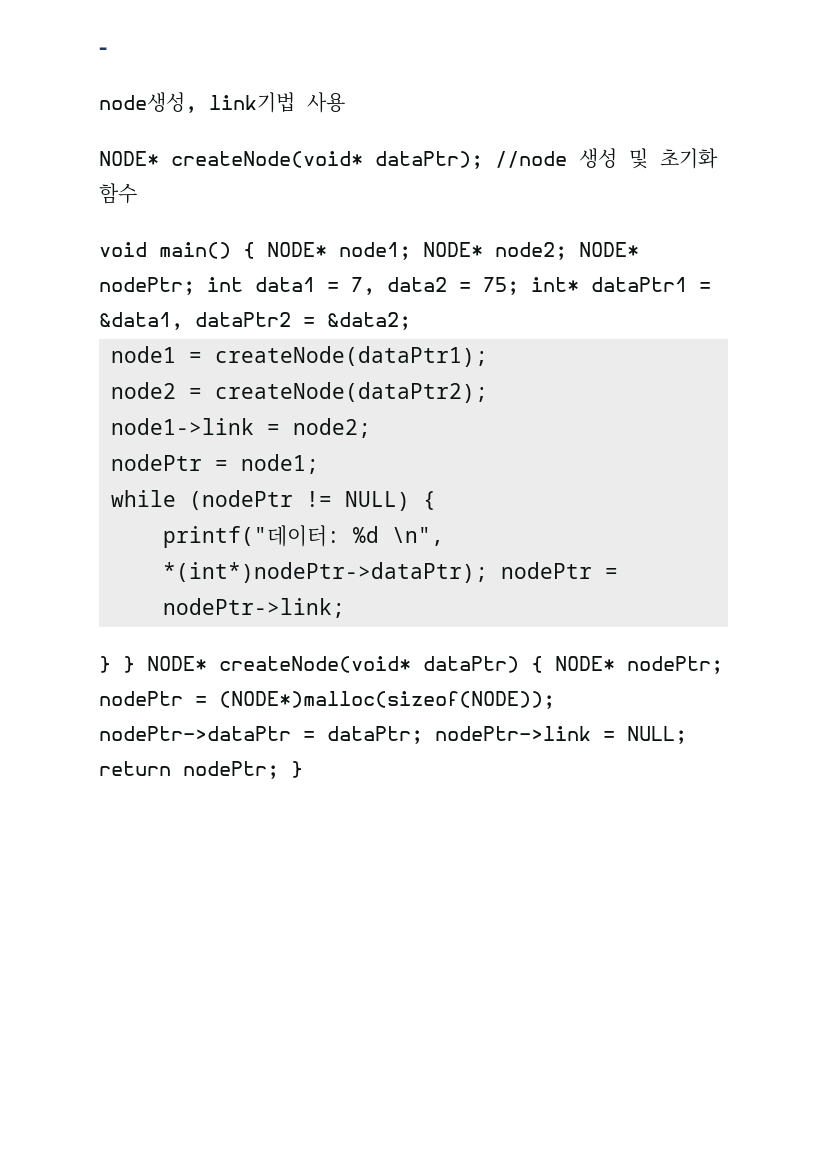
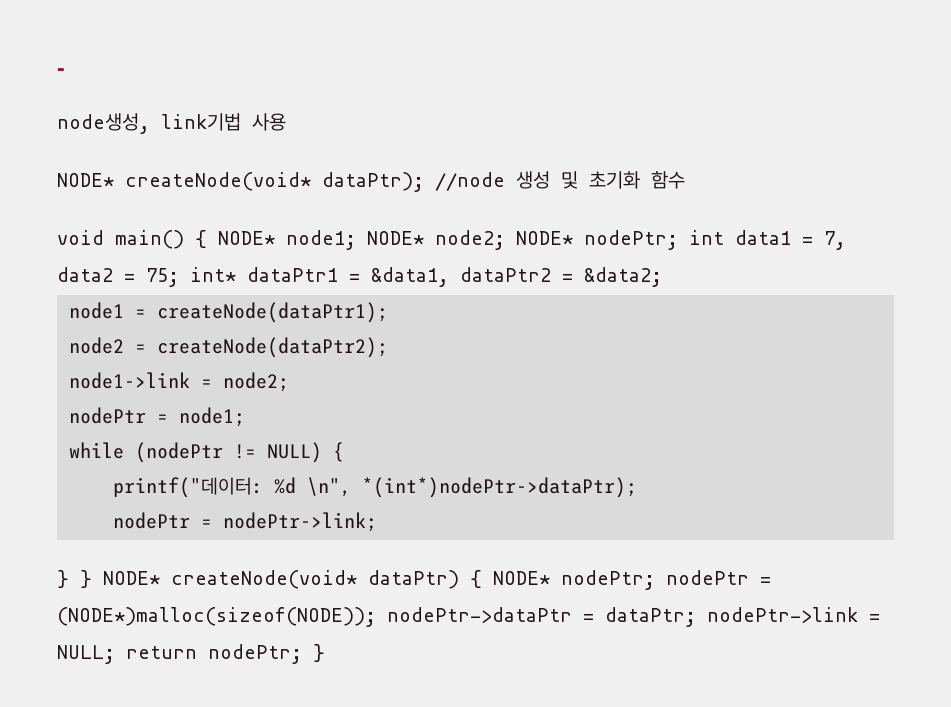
- printf("데이터: %d \n", *(int*)nodePtr->dataPtr); nodePtr = nodePtr->link;
+ printf("데이터: %d \n", *(int*)nodePtr->dataPtr);
+ nodePtr = nodePtr->link;

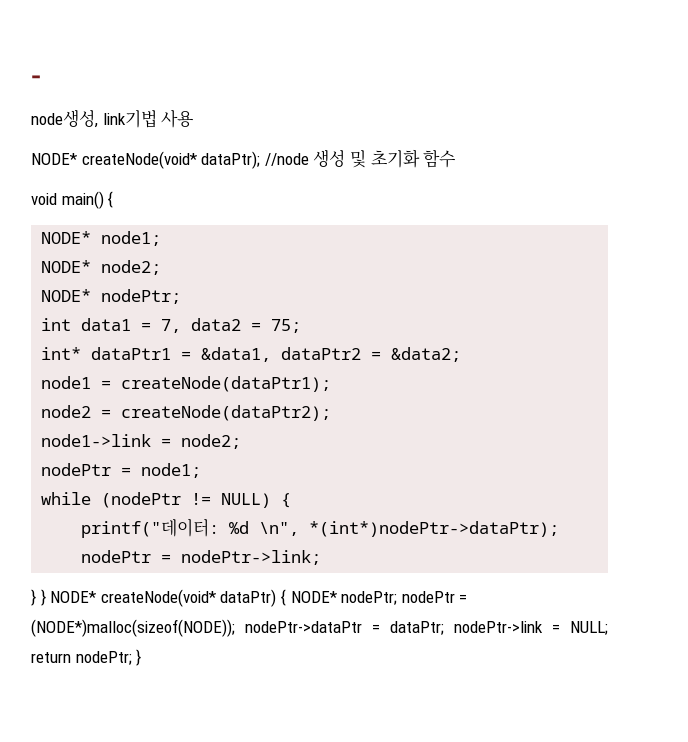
- void main() { NODE* node1; NODE* node2; NODE* nodePtr; int data1 = 7, data2 = 75; int* dataPtr1 = &data1, dataPtr2 = &data2;
+ void main() {
+ NODE* node1;
+ NODE* node2;
+ NODE* nodePtr;
+ int data1 = 7, data2 = 75;
+ int* dataPtr1 = &data1, dataPtr2 = &data2;

